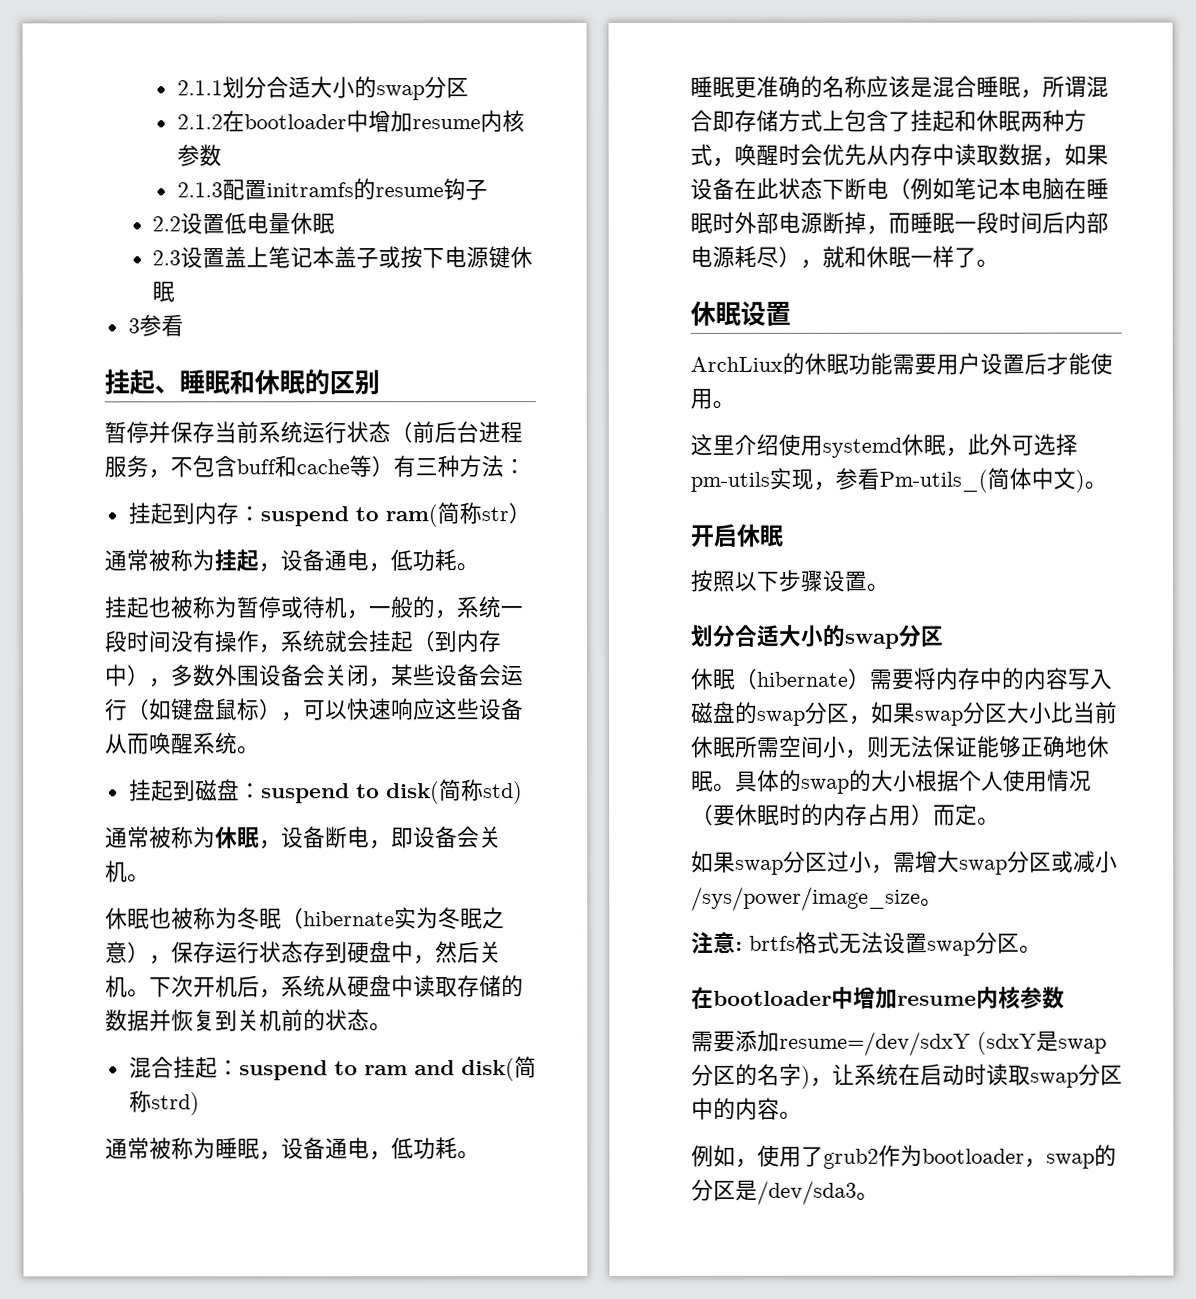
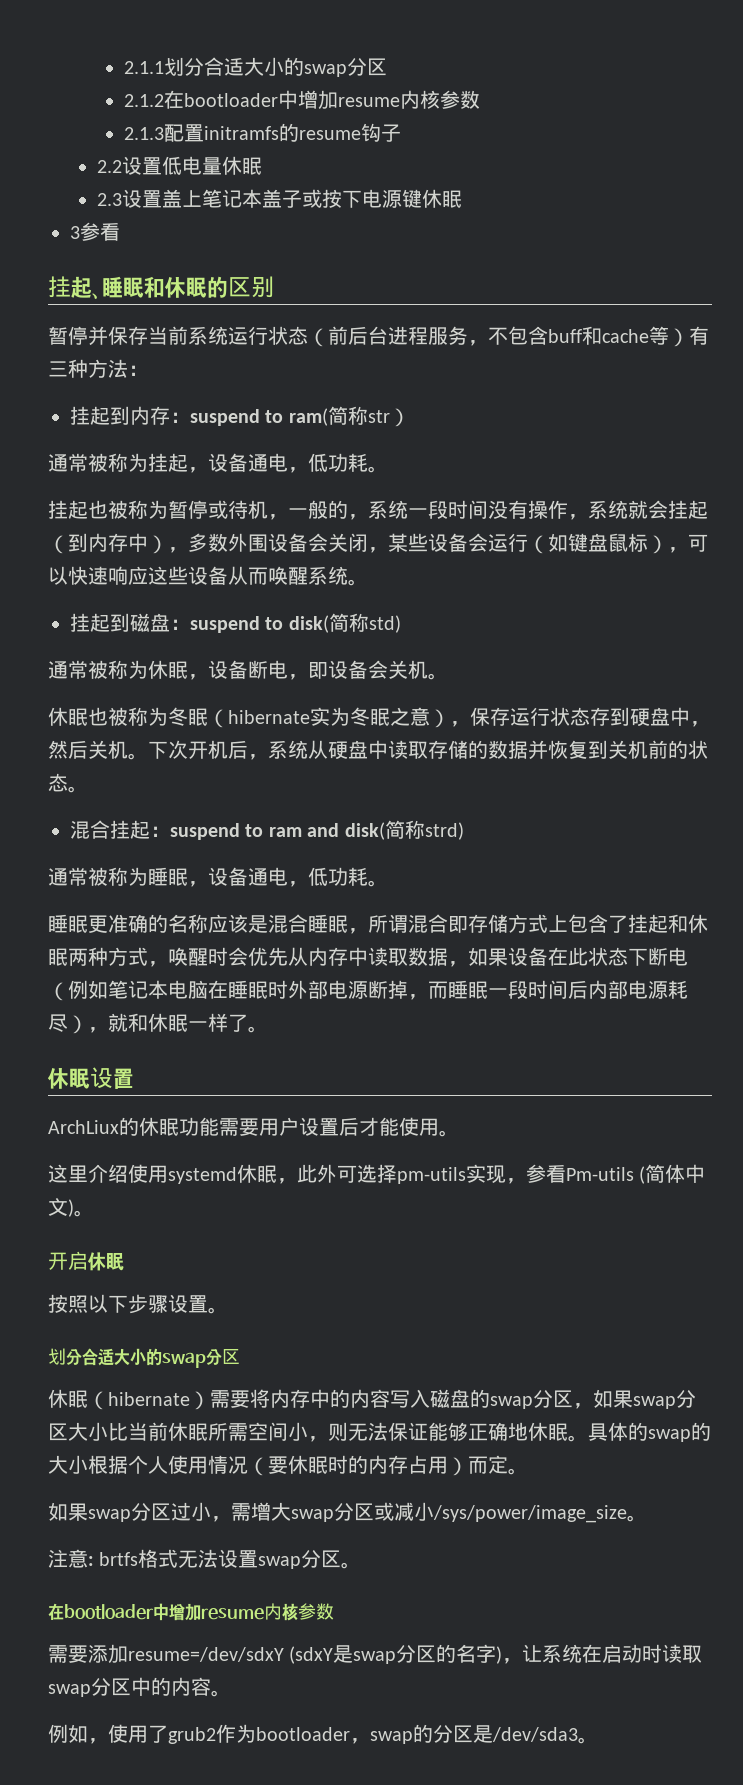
- 这里介绍使用systemd休眠，此外可选择pm-utils实现，参看Pm-utils_(简体中文)。
+ 这里介绍使用systemd休眠，此外可选择pm-utils实现，参看Pm-utils (简体中文)。

